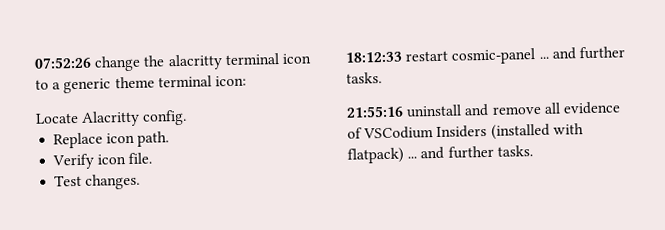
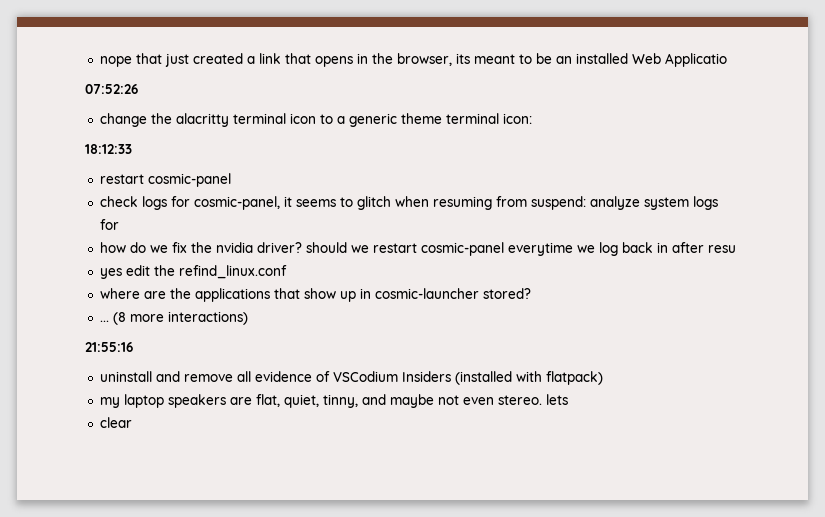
+ nope that just created a link that opens in the browser, its meant to be an installed Web Applicatio
- 07:52:26 change the alacritty terminal icon to a generic theme terminal icon:
+ 07:52:26
+ change the alacritty terminal icon to a generic theme terminal icon:
- Locate Alacritty config.
- Replace icon path.
- Verify icon file.
- Test changes.
- 18:12:33 restart cosmic-panel ... and further tasks.
+ 18:12:33
+ restart cosmic-panel
+ check logs for cosmic-panel, it seems to glitch when resuming from suspend: analyze system logs for
+ how do we fix the nvidia driver? should we restart cosmic-panel everytime we log back in after resu
+ yes edit the refind_linux.conf
+ where are the applications that show up in cosmic-launcher stored?
+ ... (8 more interactions)
- 21:55:16 uninstall and remove all evidence of VSCodium Insiders (installed with flatpack) ... and further tasks.
+ 21:55:16
+ uninstall and remove all evidence of VSCodium Insiders (installed with flatpack)
+ my laptop speakers are flat, quiet, tinny, and maybe not even stereo. lets
+ clear

